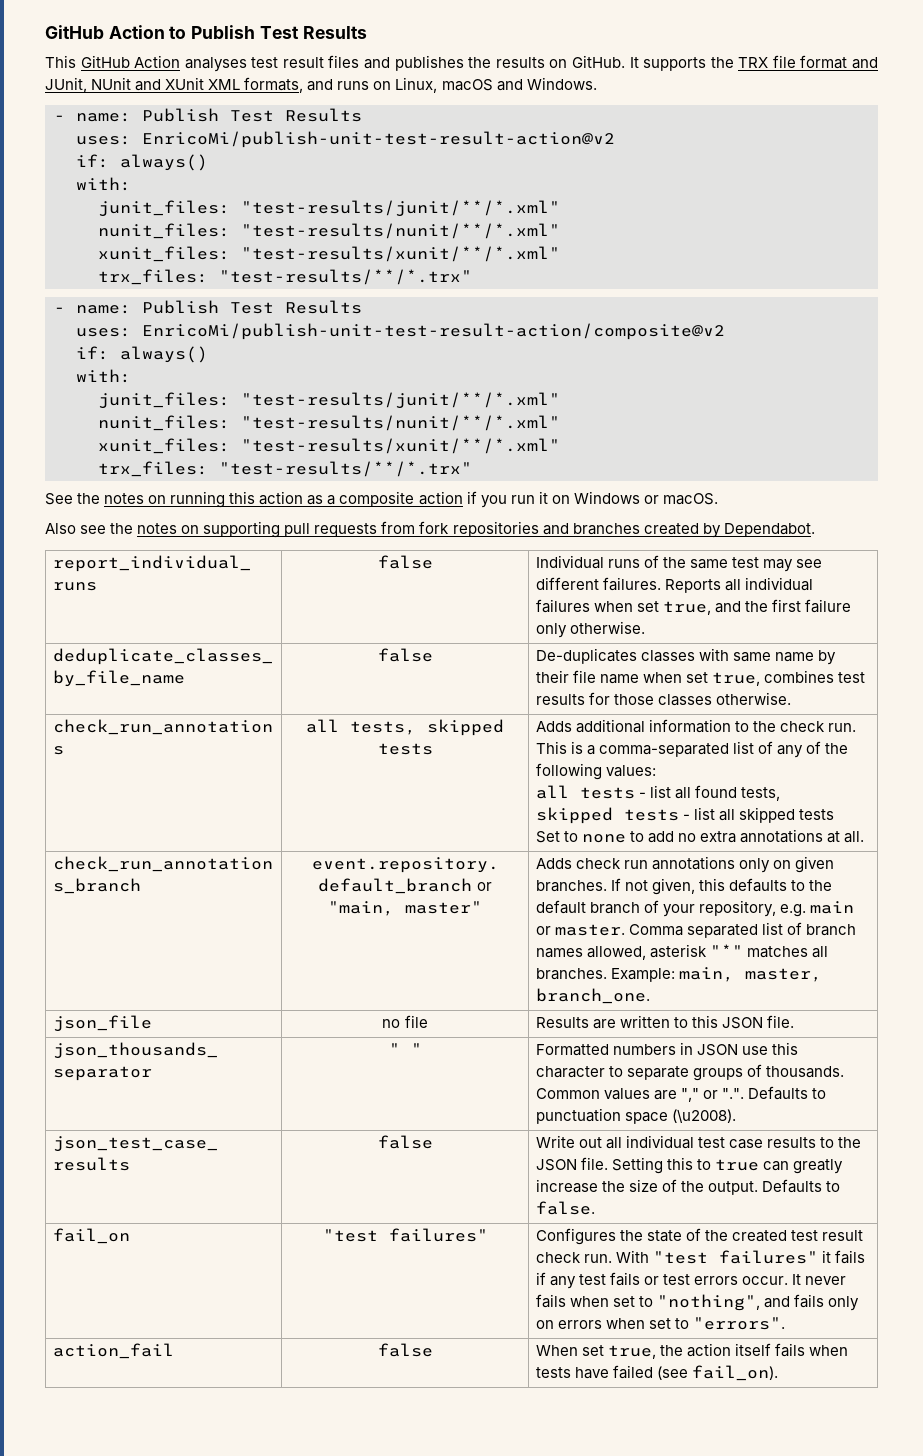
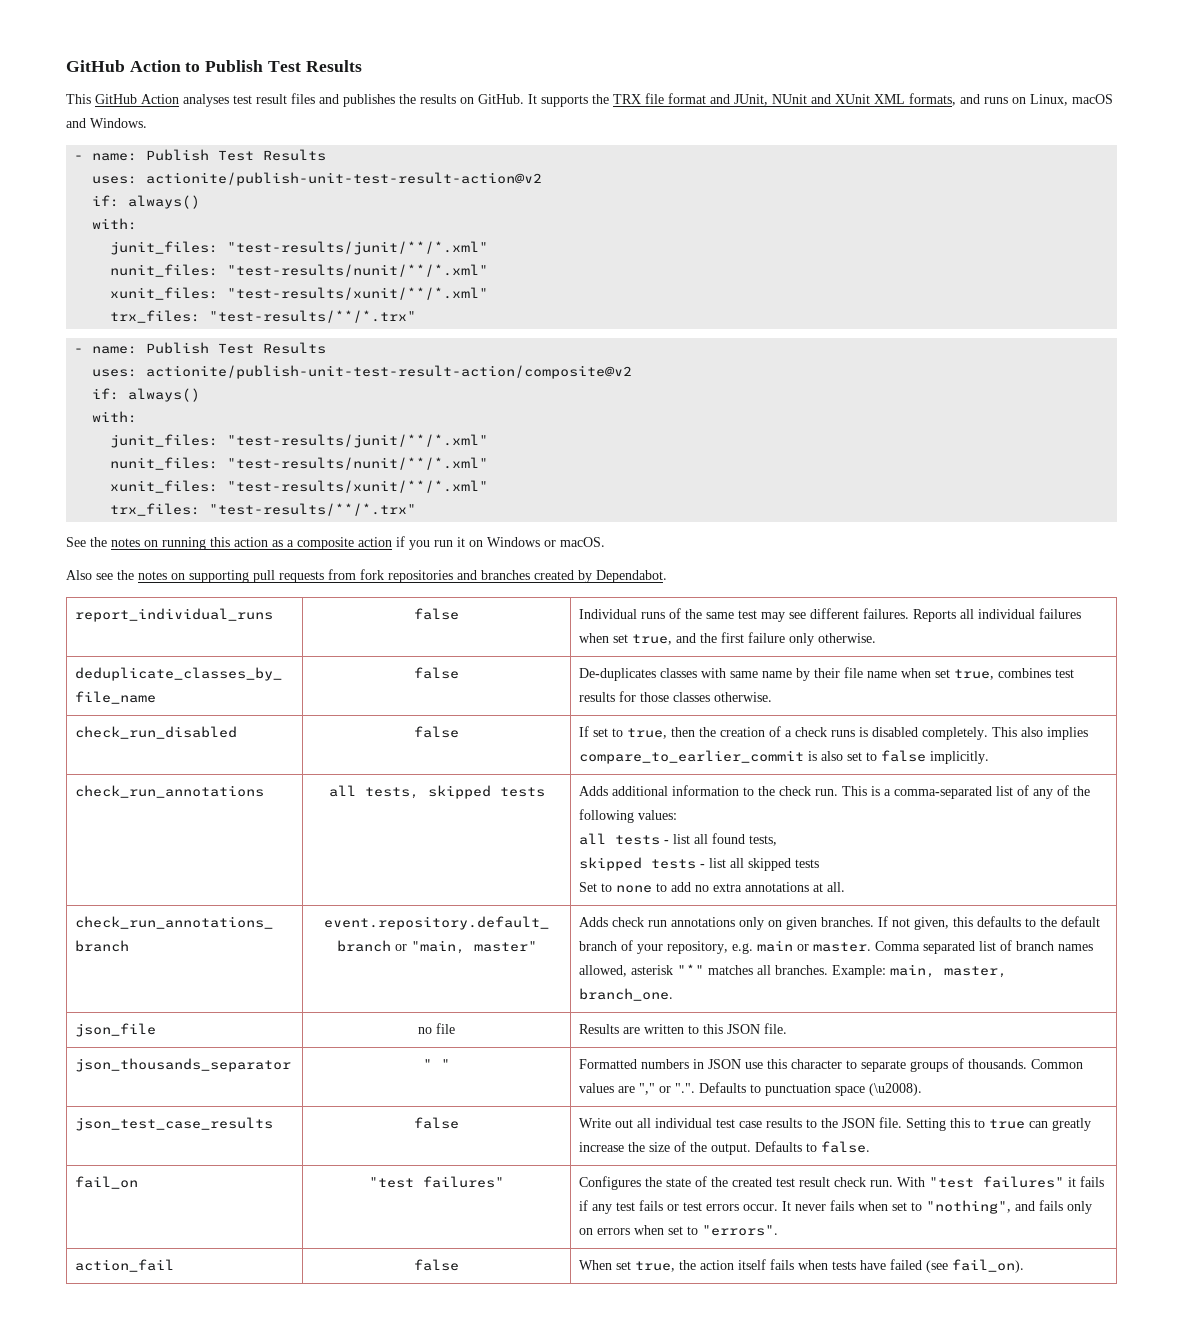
- uses: EnricoMi/publish-unit-test-result-action@v2
+ uses: actionite/publish-unit-test-result-action@v2
- uses: EnricoMi/publish-unit-test-result-action/composite@v2
+ uses: actionite/publish-unit-test-result-action/composite@v2
+ check_run_disabled | false | If set to true, then the creation of a check runs is disabled completely. This also implies compare_to_earlier_commit is also set to false implicitly.

